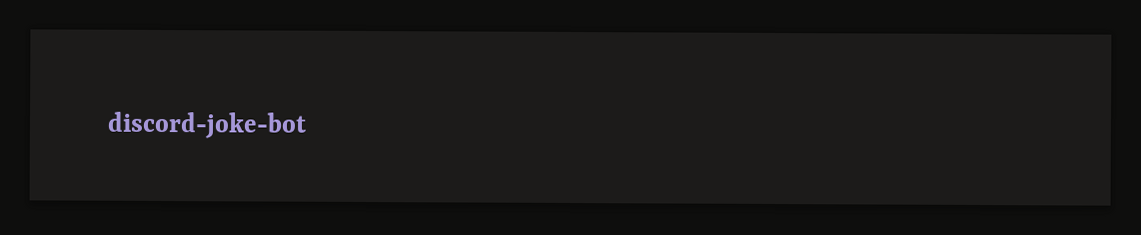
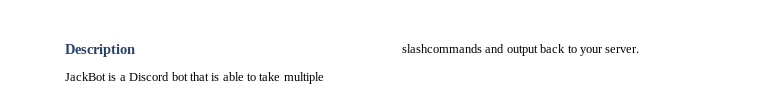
- discord-joke-bot
+ Description
+ JackBot is a Discord bot that is able to take multiple slashcommands and output back to your server.

